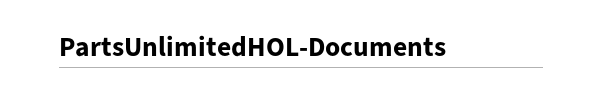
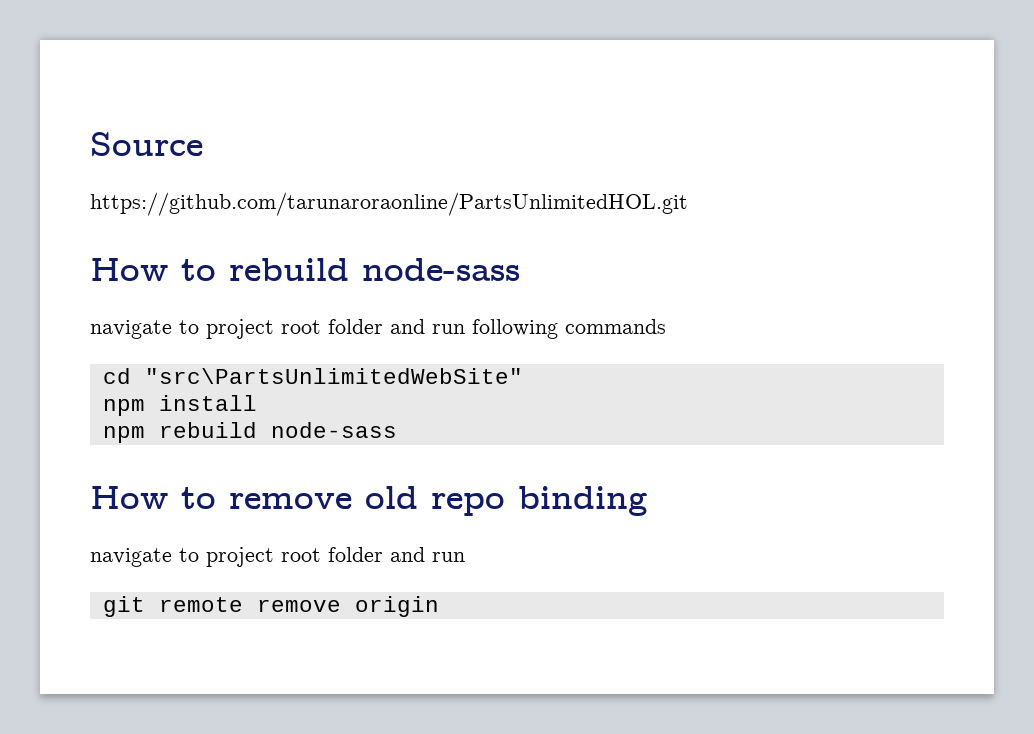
- PartsUnlimitedHOL-Documents
+ Source
+ https://github.com/tarunaroraonline/PartsUnlimitedHOL.git
+ How to rebuild node-sass
+ navigate to project root folder and run following commands
+ cd "src\PartsUnlimitedWebSite"
+ npm install
+ npm rebuild node-sass
+ How to remove old repo binding
+ navigate to project root folder and run
+ git remote remove origin

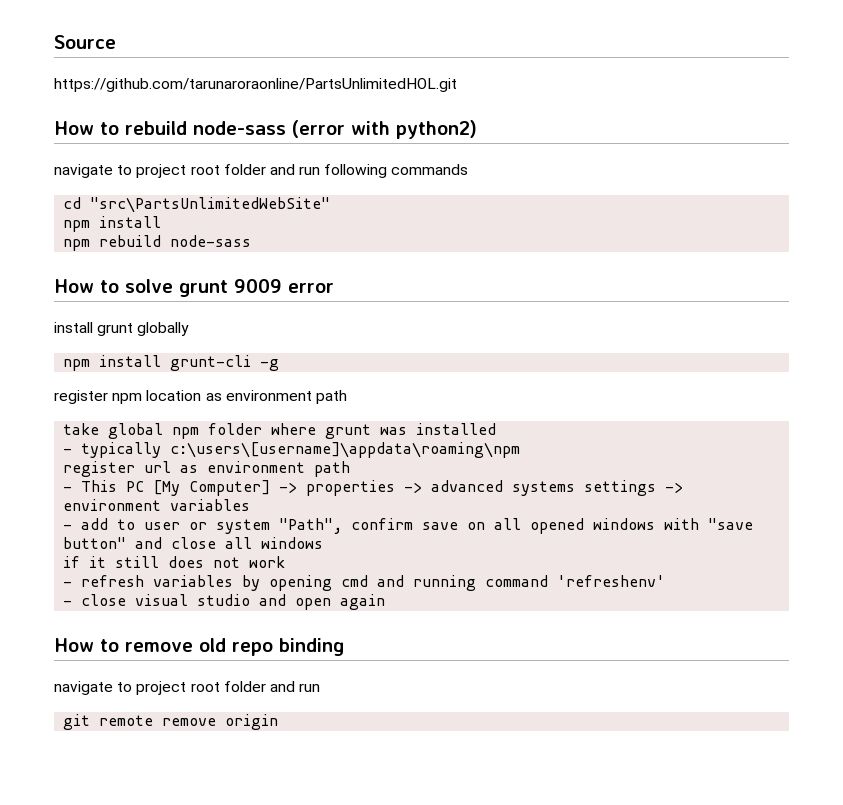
- How to rebuild node-sass
+ How to rebuild node-sass (error with python2)
+ How to solve grunt 9009 error
+ install grunt globally
+ npm install grunt-cli -g
+ register npm location as environment path
+ take global npm folder where grunt was installed
+ - typically c:\users\[username]\appdata\roaming\npm
+ register url as environment path
+ - This PC [My Computer] -> properties -> advanced systems settings -> environment variables
+ - add to user or system "Path", confirm save on all opened windows with "save button" and close all windows
+ if it still does not work
+ - refresh variables by opening cmd and running command 'refreshenv'
+ - close visual studio and open again

